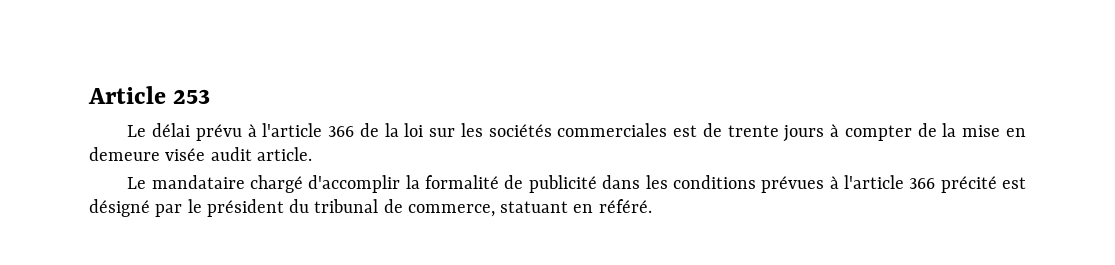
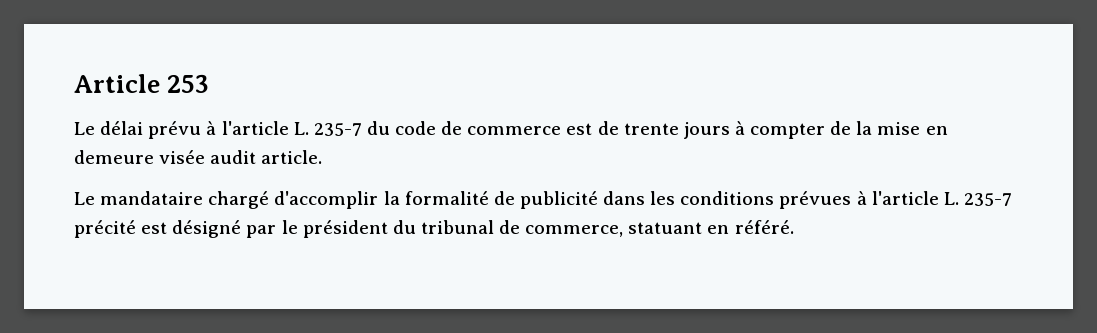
- Le délai prévu à l'article 366 de la loi sur les sociétés commerciales est de trente jours à compter de la mise en demeure visée audit article.
+ Le délai prévu à l'article L. 235-7 du code de commerce est de trente jours à compter de la mise en demeure visée audit article.
- Le mandataire chargé d'accomplir la formalité de publicité dans les conditions prévues à l'article 366 précité est désigné par le président du tribunal de commerce, statuant en référé.
+ Le mandataire chargé d'accomplir la formalité de publicité dans les conditions prévues à l'article L. 235-7 précité est désigné par le président du tribunal de commerce, statuant en référé.

